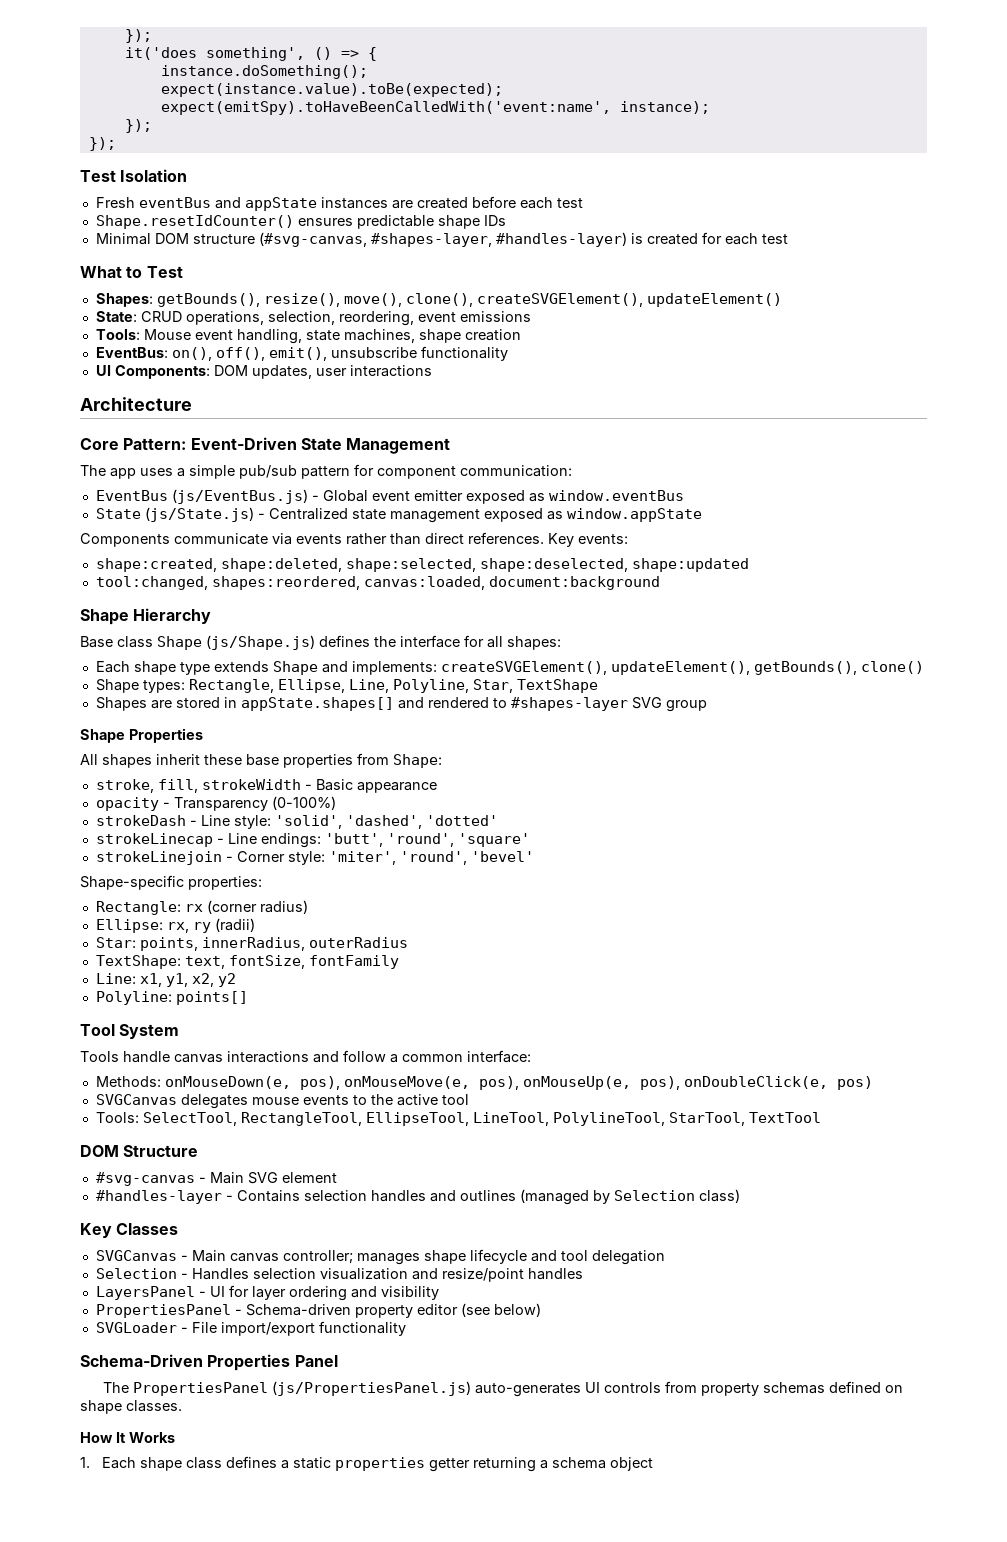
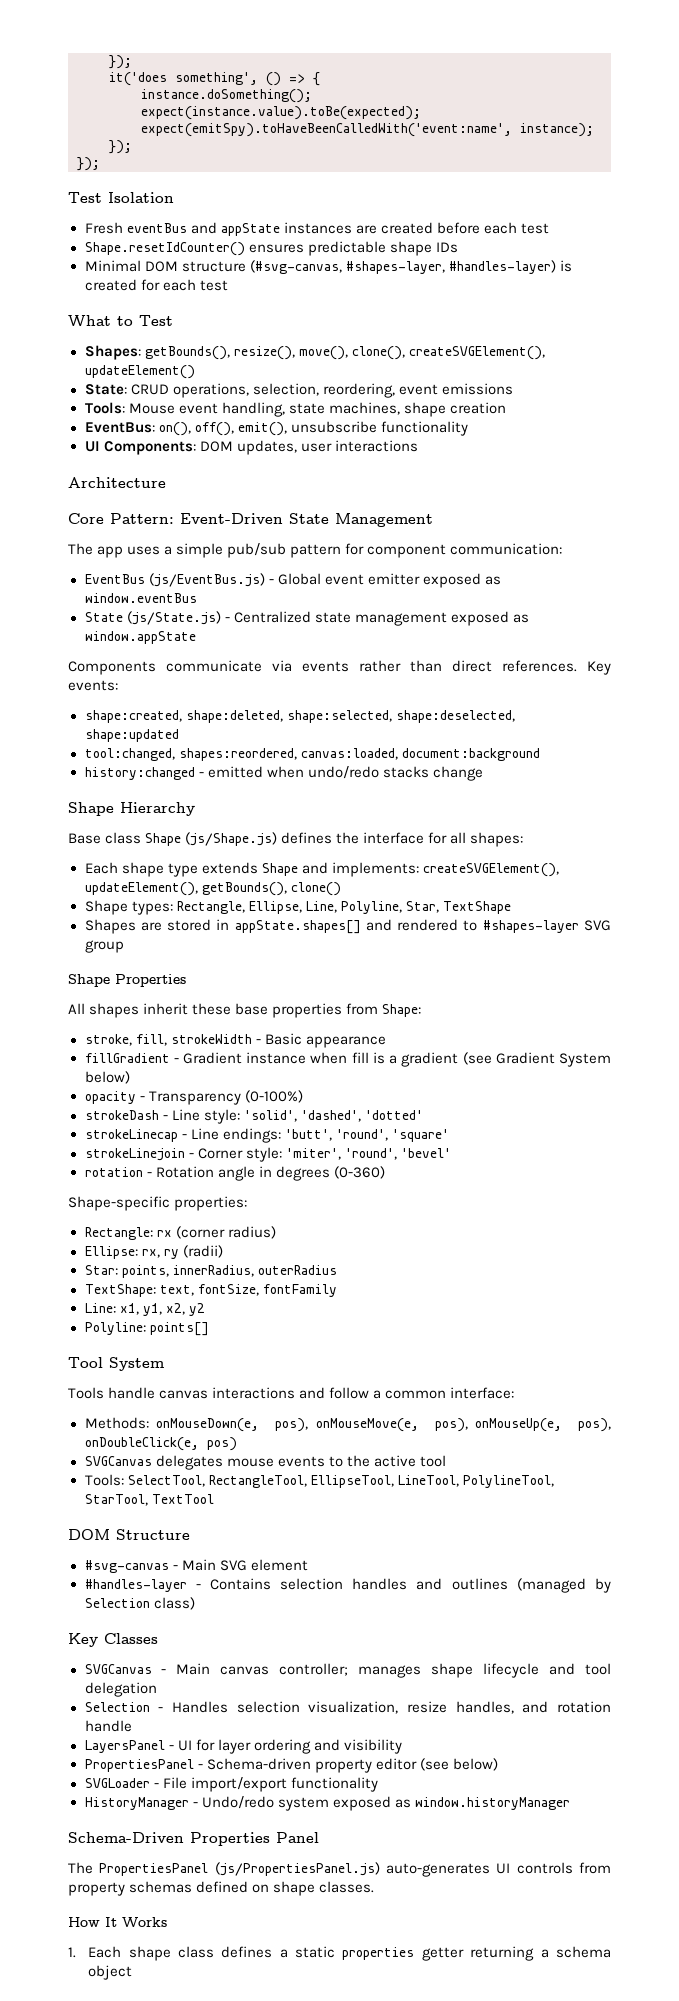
+ history:changed - emitted when undo/redo stacks change
+ fillGradient - Gradient instance when fill is a gradient (see Gradient System below)
+ rotation - Rotation angle in degrees (0-360)
- Selection - Handles selection visualization and resize/point handles
+ Selection - Handles selection visualization, resize handles, and rotation handle
+ HistoryManager - Undo/redo system exposed as window.historyManager

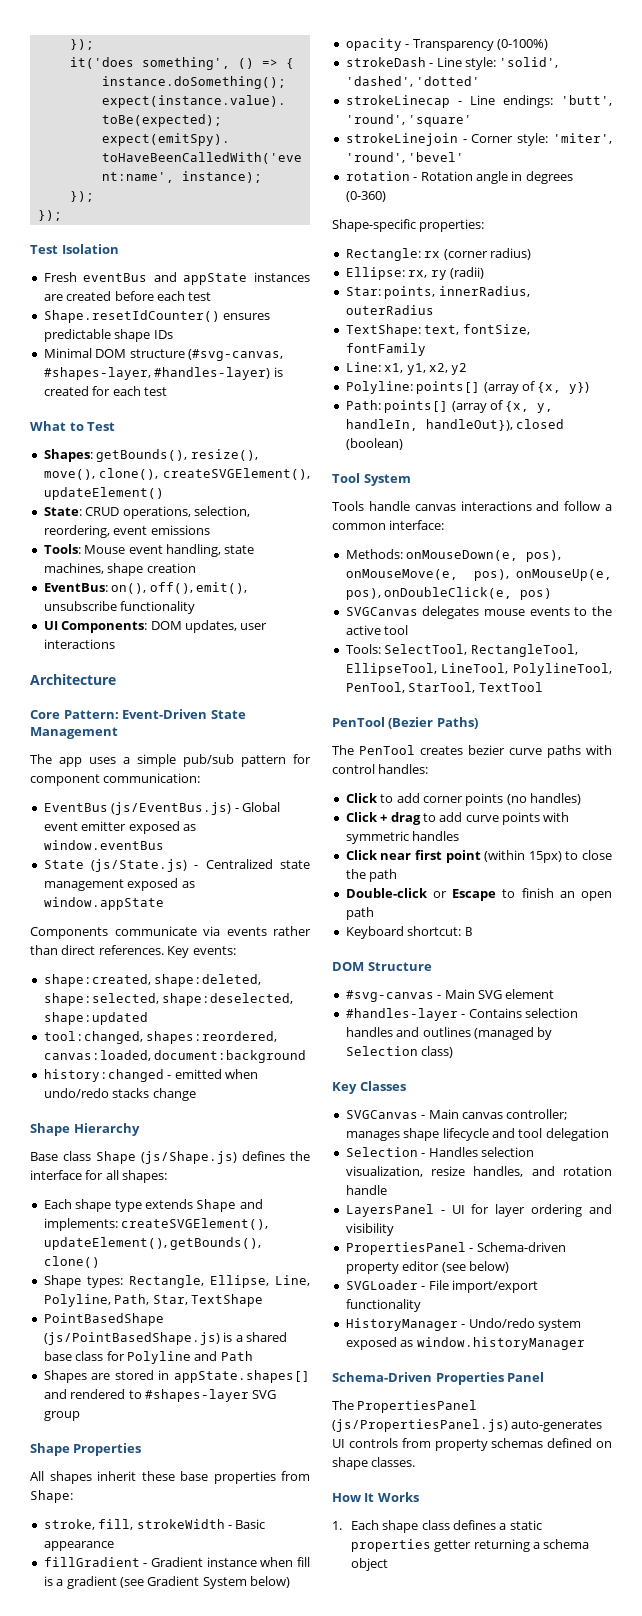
- Shape types: Rectangle, Ellipse, Line, Polyline, Star, TextShape
+ Shape types: Rectangle, Ellipse, Line, Polyline, Path, Star, TextShape
+ PointBasedShape (js/PointBasedShape.js) is a shared base class for Polyline and Path
- Polyline: points[]
+ Polyline: points[] (array of {x, y})
+ Path: points[] (array of {x, y, handleIn, handleOut}), closed (boolean)
- Tools: SelectTool, RectangleTool, EllipseTool, LineTool, PolylineTool, StarTool, TextTool
+ Tools: SelectTool, RectangleTool, EllipseTool, LineTool, PolylineTool, PenTool, StarTool, TextTool
+ PenTool (Bezier Paths)
+ The PenTool creates bezier curve paths with control handles:
+ Click to add corner points (no handles)
+ Click + drag to add curve points with symmetric handles
+ Click near first point (within 15px) to close the path
+ Double-click or Escape to finish an open path
+ Keyboard shortcut: B

